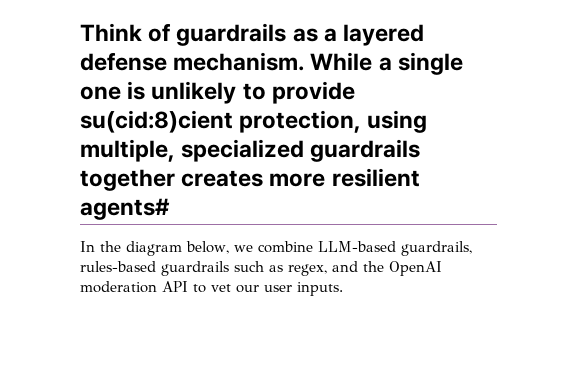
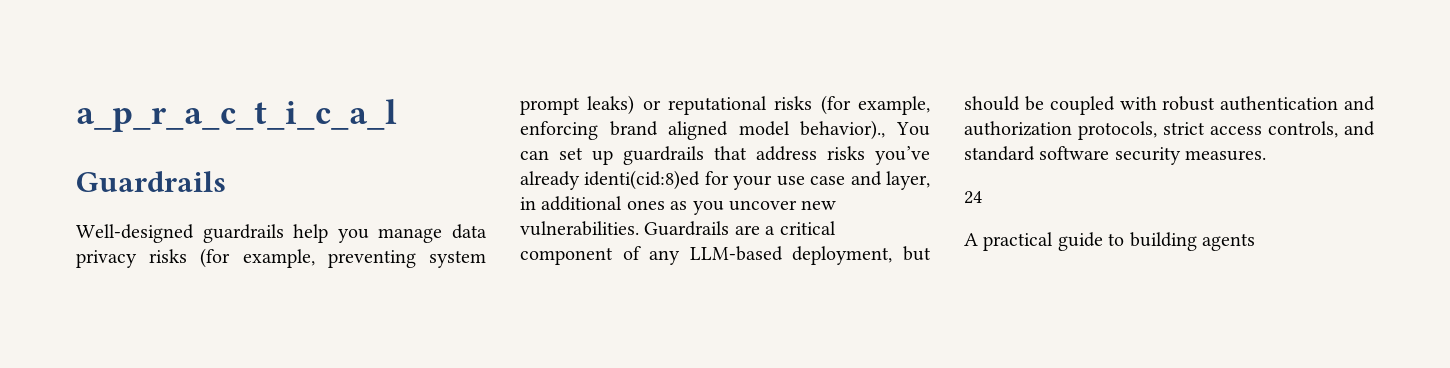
- Think of guardrails as a layered defense mechanism. While a single one is unlikely to provide su(cid:8)cient protection, using multiple, specialized guardrails together creates more resilient agents#
- In the diagram below, we combine LLM-based guardrails, rules-based guardrails such as regex, and the OpenAI moderation API to vet our user inputs.
+ a_p_r_a_c_t_i_c_a_l
+ Guardrails
+ Well-designed guardrails help you manage data privacy risks (for example, preventing system prompt leaks) or reputational risks (for example, enforcing brand aligned model behavior)., You can set up guardrails that address risks you’ve already identi(cid:8)ed for your use case and layer, in additional ones as you uncover new vulnerabilities. Guardrails are a critical component of any LLM-based deployment, but should be coupled with robust authentication and authorization protocols, strict access controls, and standard software security measures.
+ 24
+ A practical guide to building agents

